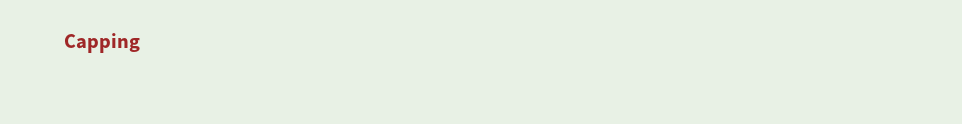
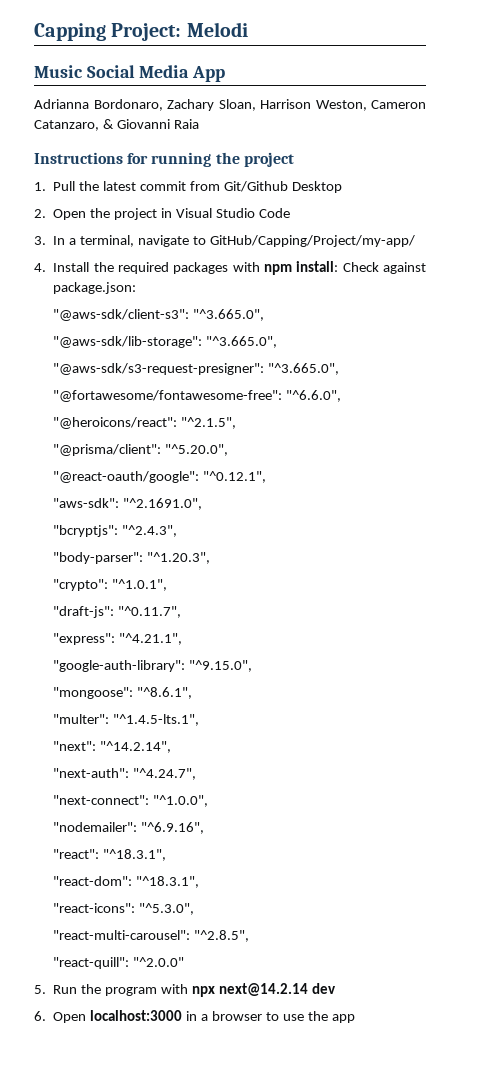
- Capping
+ Capping Project: Melodi
+ Music Social Media App
+ Adrianna Bordonaro, Zachary Sloan, Harrison Weston, Cameron Catanzaro, & Giovanni Raia
+ Instructions for running the project
+ 1. Pull the latest commit from Git/Github Desktop
+ 2. Open the project in Visual Studio Code
+ 3. In a terminal, navigate to GitHub/Capping/Project/my-app/
+ 4. Install the required packages with npm install: Check against package.json:
+ "@aws-sdk/client-s3": "^3.665.0",
+ "@aws-sdk/lib-storage": "^3.665.0",
+ "@aws-sdk/s3-request-presigner": "^3.665.0",
+ "@fortawesome/fontawesome-free": "^6.6.0",
+ "@heroicons/react": "^2.1.5",
+ "@prisma/client": "^5.20.0",
+ "@react-oauth/google": "^0.12.1",
+ "aws-sdk": "^2.1691.0",
+ "bcryptjs": "^2.4.3",
+ "body-parser": "^1.20.3",
+ "crypto": "^1.0.1",
+ "draft-js": "^0.11.7",
+ "express": "^4.21.1",
+ "google-auth-library": "^9.15.0",
+ "mongoose": "^8.6.1",
+ "multer": "^1.4.5-lts.1",
+ "next": "^14.2.14",
+ "next-auth": "^4.24.7",
+ "next-connect": "^1.0.0",
+ "nodemailer": "^6.9.16",
+ "react": "^18.3.1",
+ "react-dom": "^18.3.1",
+ "react-icons": "^5.3.0",
+ "react-multi-carousel": "^2.8.5",
+ "react-quill": "^2.0.0"
+ 5. Run the program with npx next@14.2.14 dev
+ 6. Open localhost:3000 in a browser to use the app

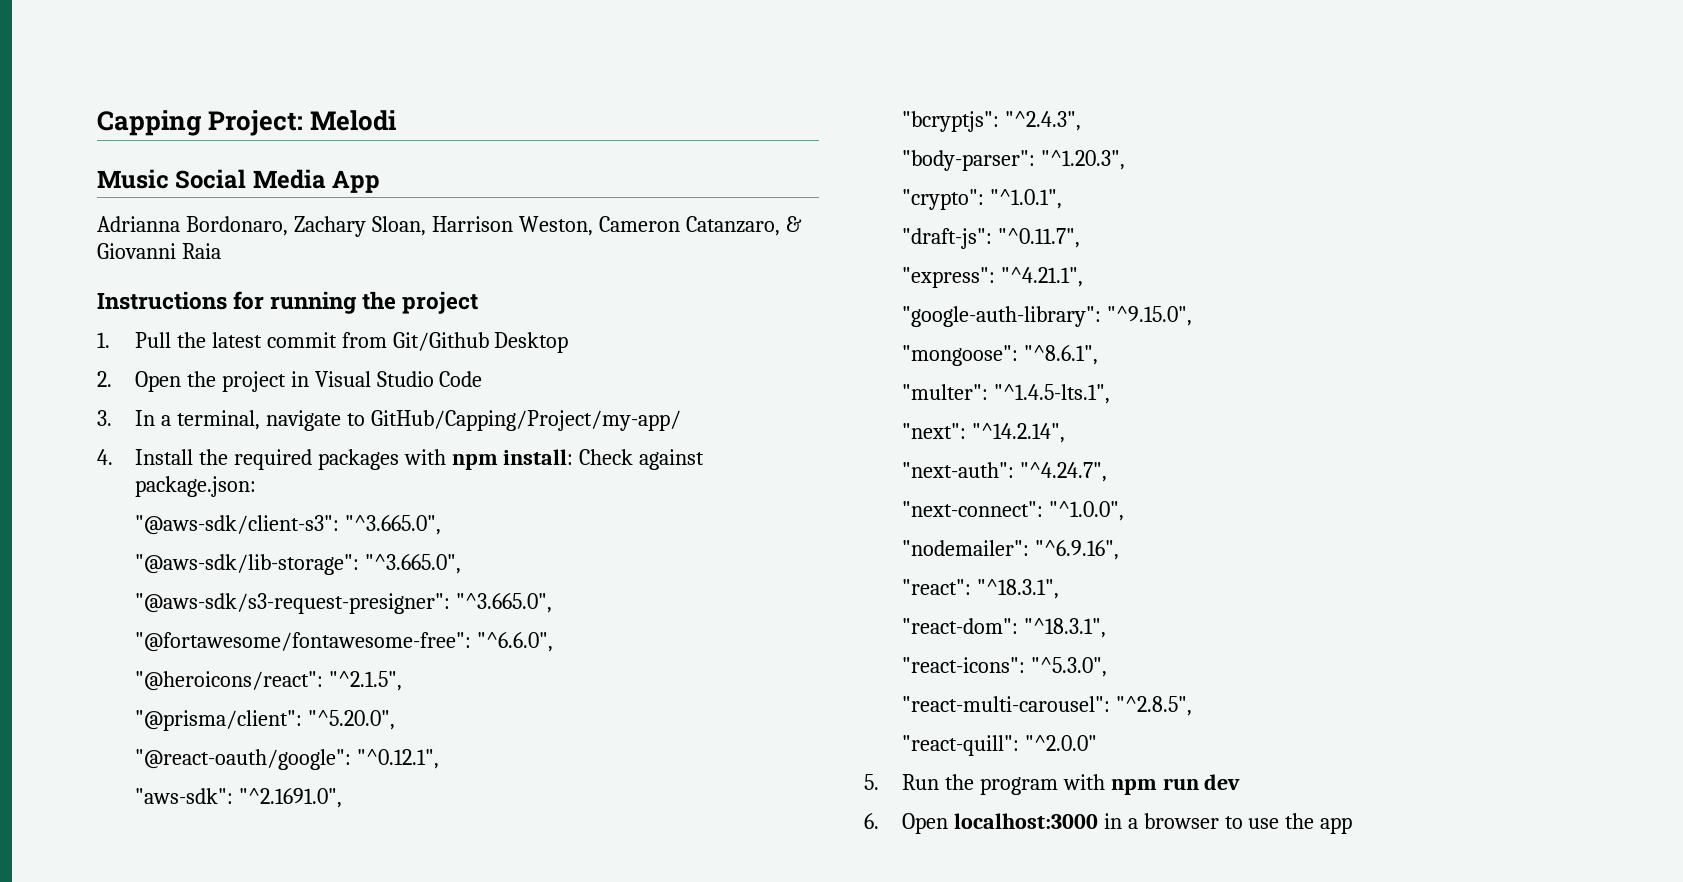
- 5. Run the program with npx next@14.2.14 dev
+ 5. Run the program with npm run dev

